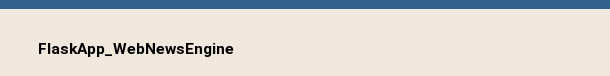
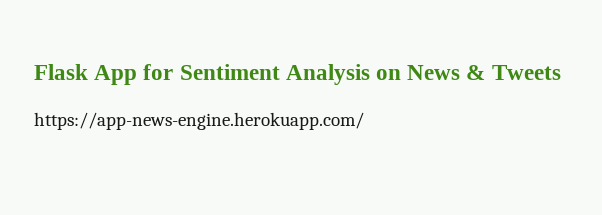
- FlaskApp_WebNewsEngine
+ Flask App for Sentiment Analysis on News & Tweets
+ https://app-news-engine.herokuapp.com/

